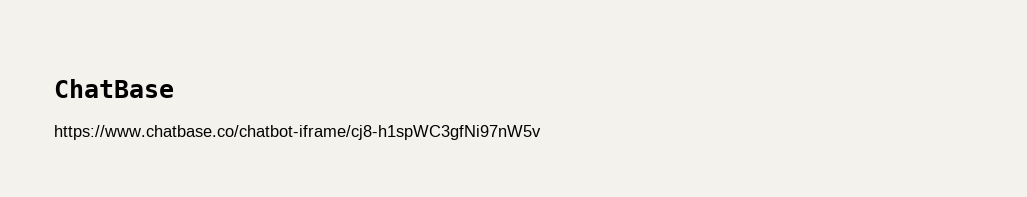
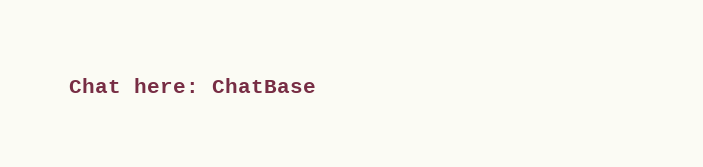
- ChatBase
+ Chat here: ChatBase
- https://www.chatbase.co/chatbot-iframe/cj8-h1spWC3gfNi97nW5v

